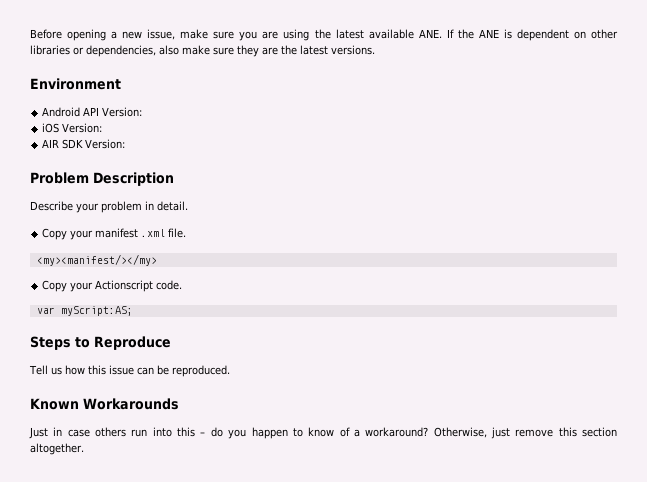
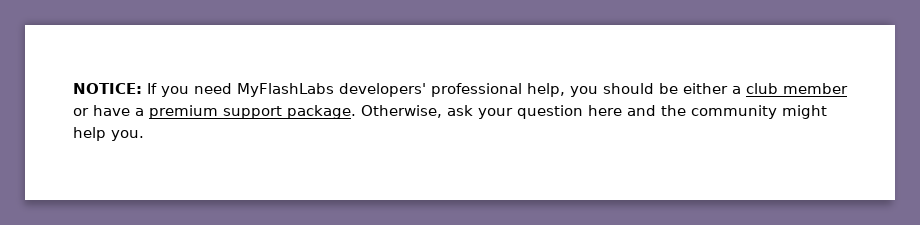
- Before opening a new issue, make sure you are using the latest available ANE. If the ANE is dependent on other libraries or dependencies, also make sure they are the latest versions.
- Environment
- Android API Version:
- iOS Version:
- AIR SDK Version:
- Problem Description
- Describe your problem in detail.
- Copy your manifest .xml file.
- <my><manifest/></my>
- Copy your Actionscript code.
- var myScript:AS;
- Steps to Reproduce
- Tell us how this issue can be reproduced.
- Known Workarounds
- Just in case others run into this – do you happen to know of a workaround? Otherwise, just remove this section altogether.
+ NOTICE: If you need MyFlashLabs developers' professional help, you should be either a club member or have a premium support package. Otherwise, ask your question here and the community might help you.

